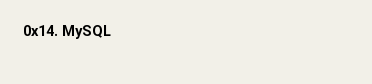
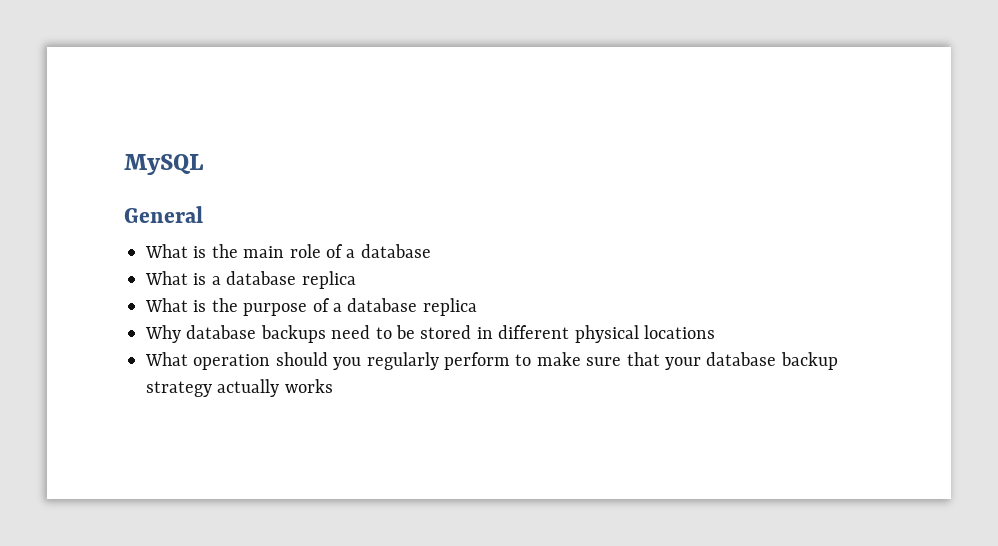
- 0x14.
+ General
+ What is the main role of a database
+ What is a database replica
+ What is the purpose of a database replica
+ Why database backups need to be stored in different physical locations
+ What operation should you regularly perform to make sure that your database backup strategy actually works

